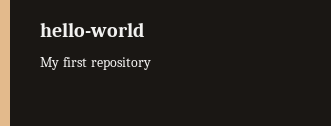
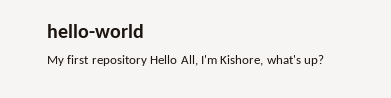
- My first repository
+ My first repository Hello All, I'm Kishore, what's up?

